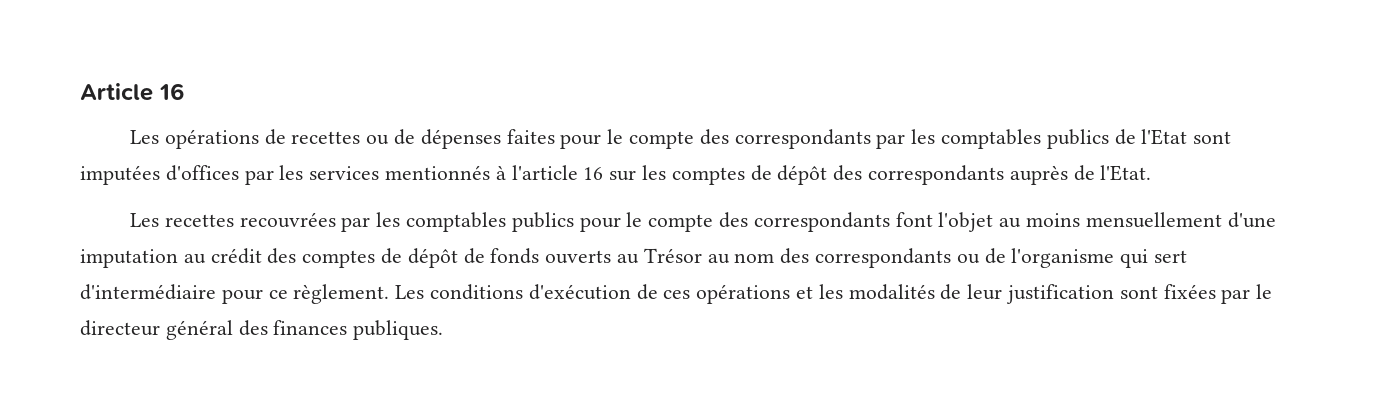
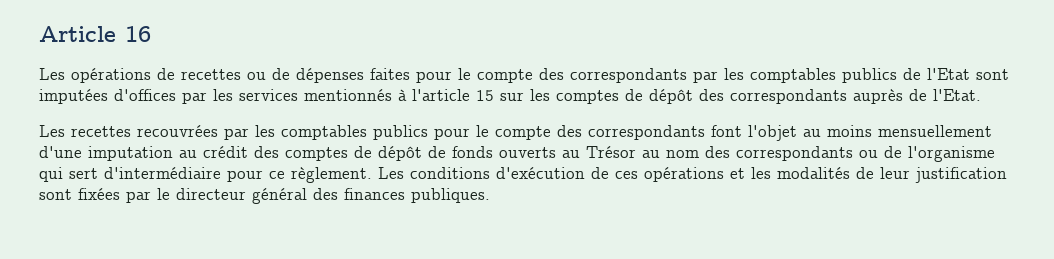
- Les opérations de recettes ou de dépenses faites pour le compte des correspondants par les comptables publics de l'Etat sont imputées d'offices par les services mentionnés à l'article 16 sur les comptes de dépôt des correspondants auprès de l'Etat.
+ Les opérations de recettes ou de dépenses faites pour le compte des correspondants par les comptables publics de l'Etat sont imputées d'offices par les services mentionnés à l'article 15 sur les comptes de dépôt des correspondants auprès de l'Etat.

